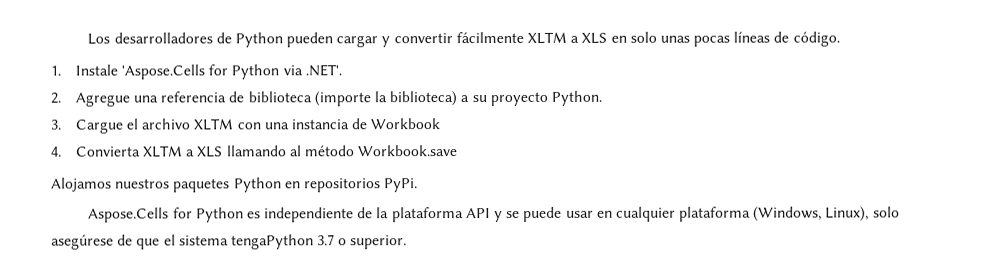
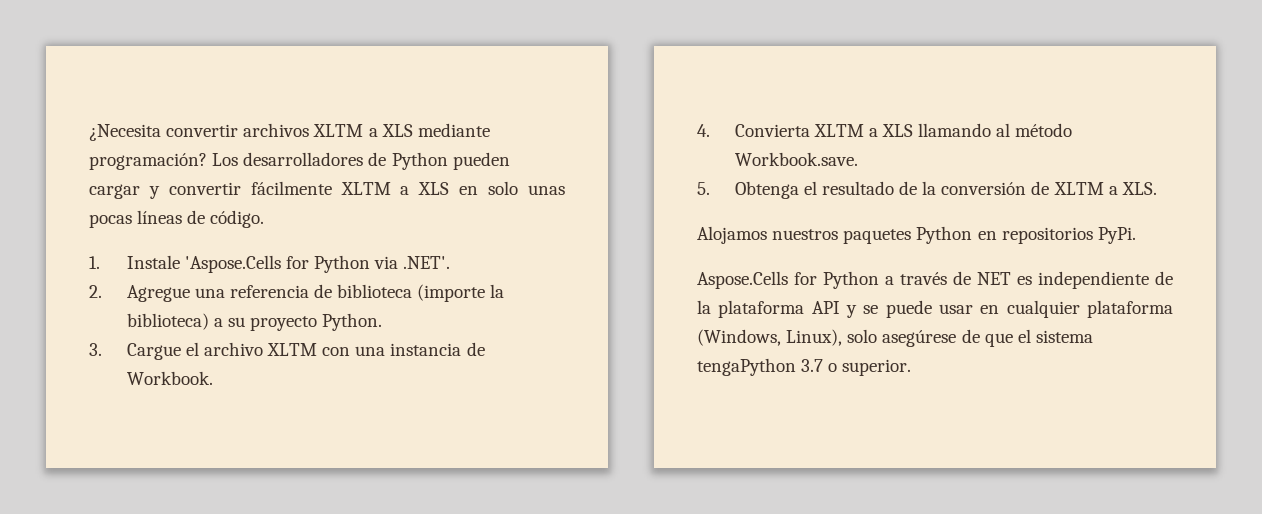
+ ¿Necesita convertir archivos XLTM a XLS mediante programación?
- 3. Cargue el archivo XLTM con una instancia de Workbook
+ 3. Cargue el archivo XLTM con una instancia de Workbook.
- 4. Convierta XLTM a XLS llamando al método Workbook.save
+ 4. Convierta XLTM a XLS llamando al método Workbook.save.
+ 5. Obtenga el resultado de la conversión de XLTM a XLS.
- Aspose.Cells for Python es independiente de la plataforma API y se puede usar en cualquier plataforma (Windows, Linux), solo asegúrese de que el sistema tengaPython 3.7 o superior.
+ Aspose.Cells for Python a través de NET es independiente de la plataforma API y se puede usar en cualquier plataforma (Windows, Linux), solo asegúrese de que el sistema tengaPython 3.7 o superior.

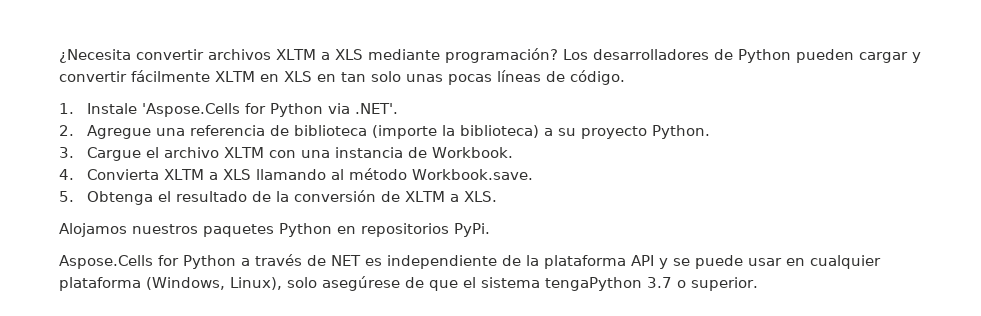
- Los desarrolladores de Python pueden cargar y convertir fácilmente XLTM a XLS en solo unas pocas líneas de código.
+ Los desarrolladores de Python pueden cargar y convertir fácilmente XLTM en XLS en tan solo unas pocas líneas de código.

